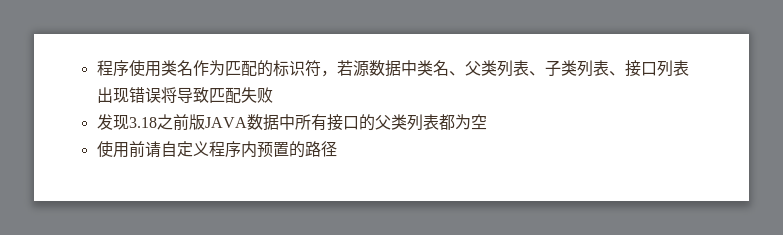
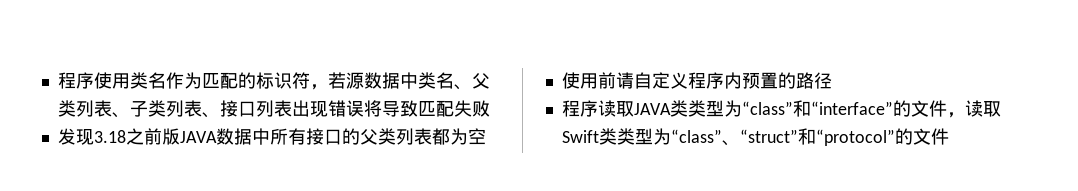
+ 程序读取JAVA类类型为“class”和“interface”的文件，读取Swift类类型为“class”、“struct”和“protocol”的文件

